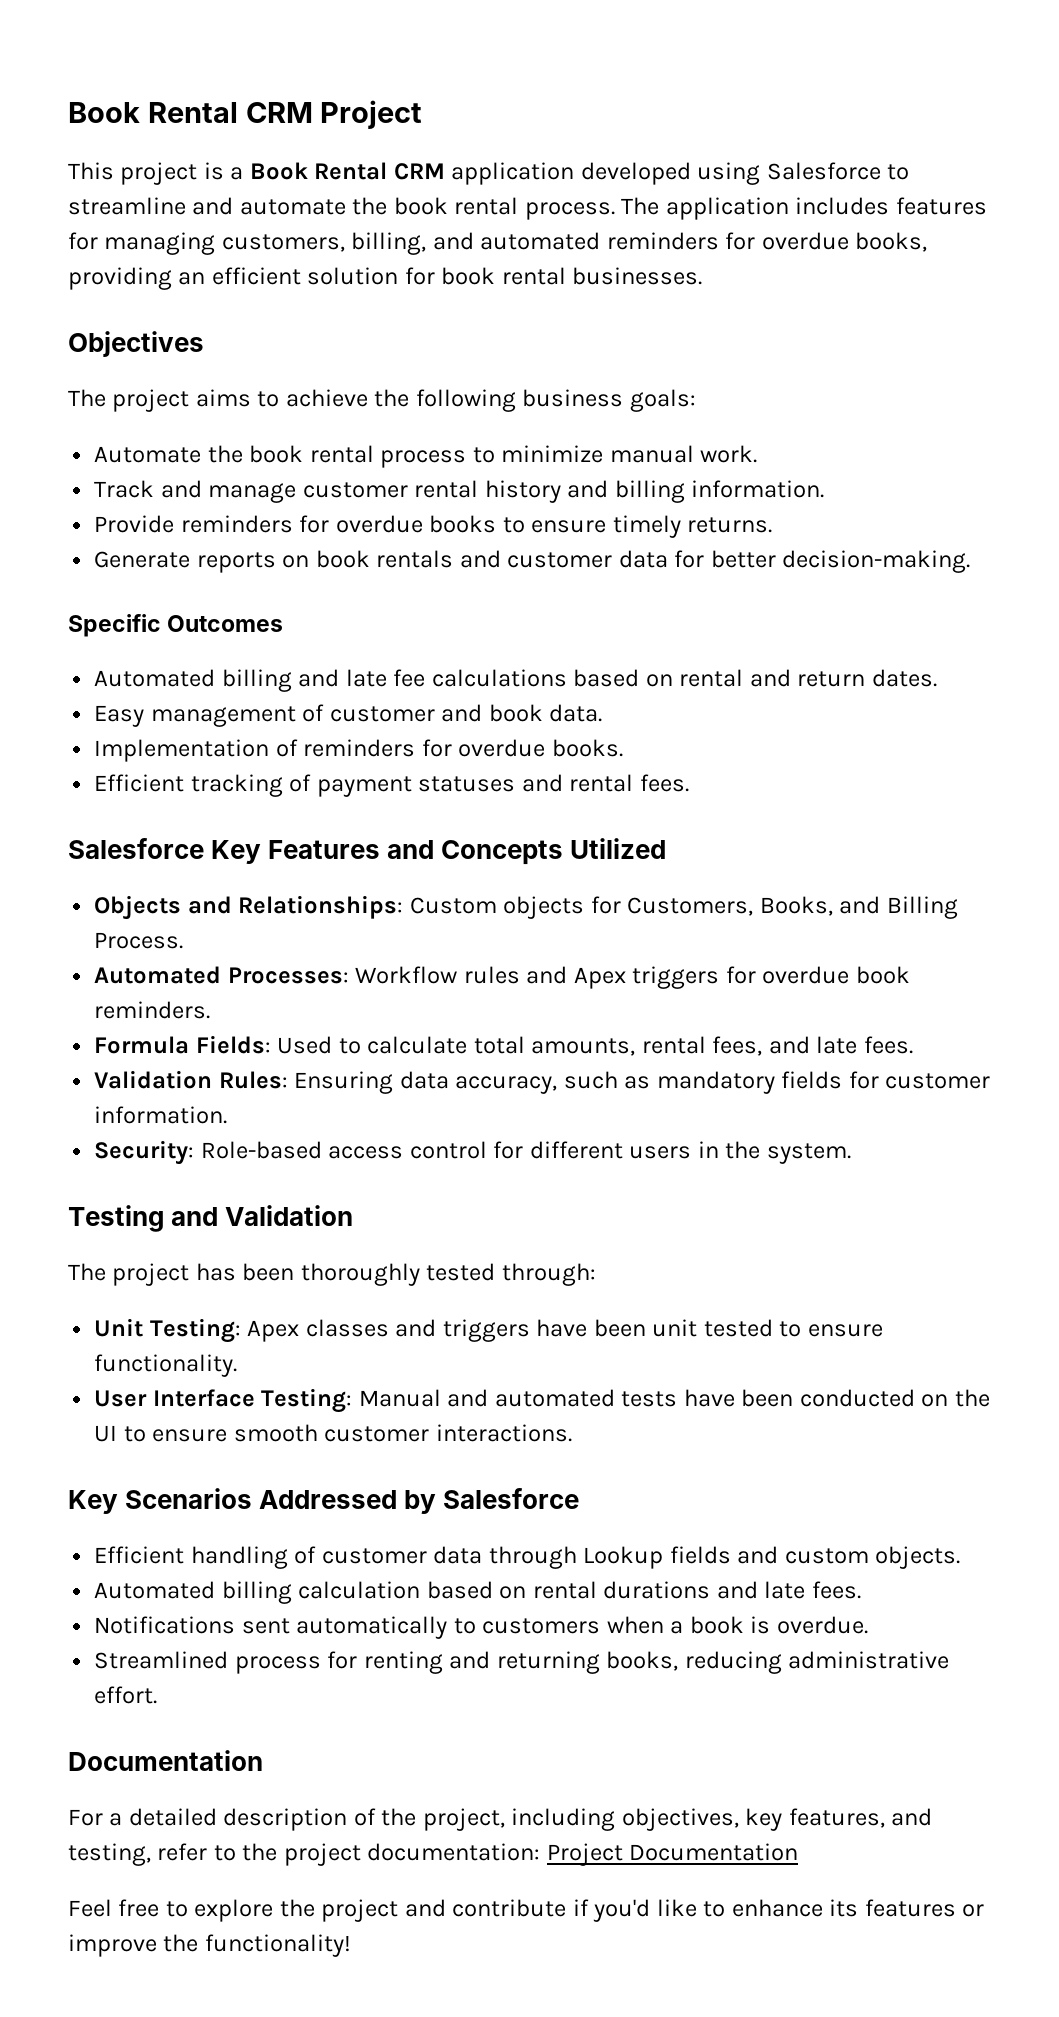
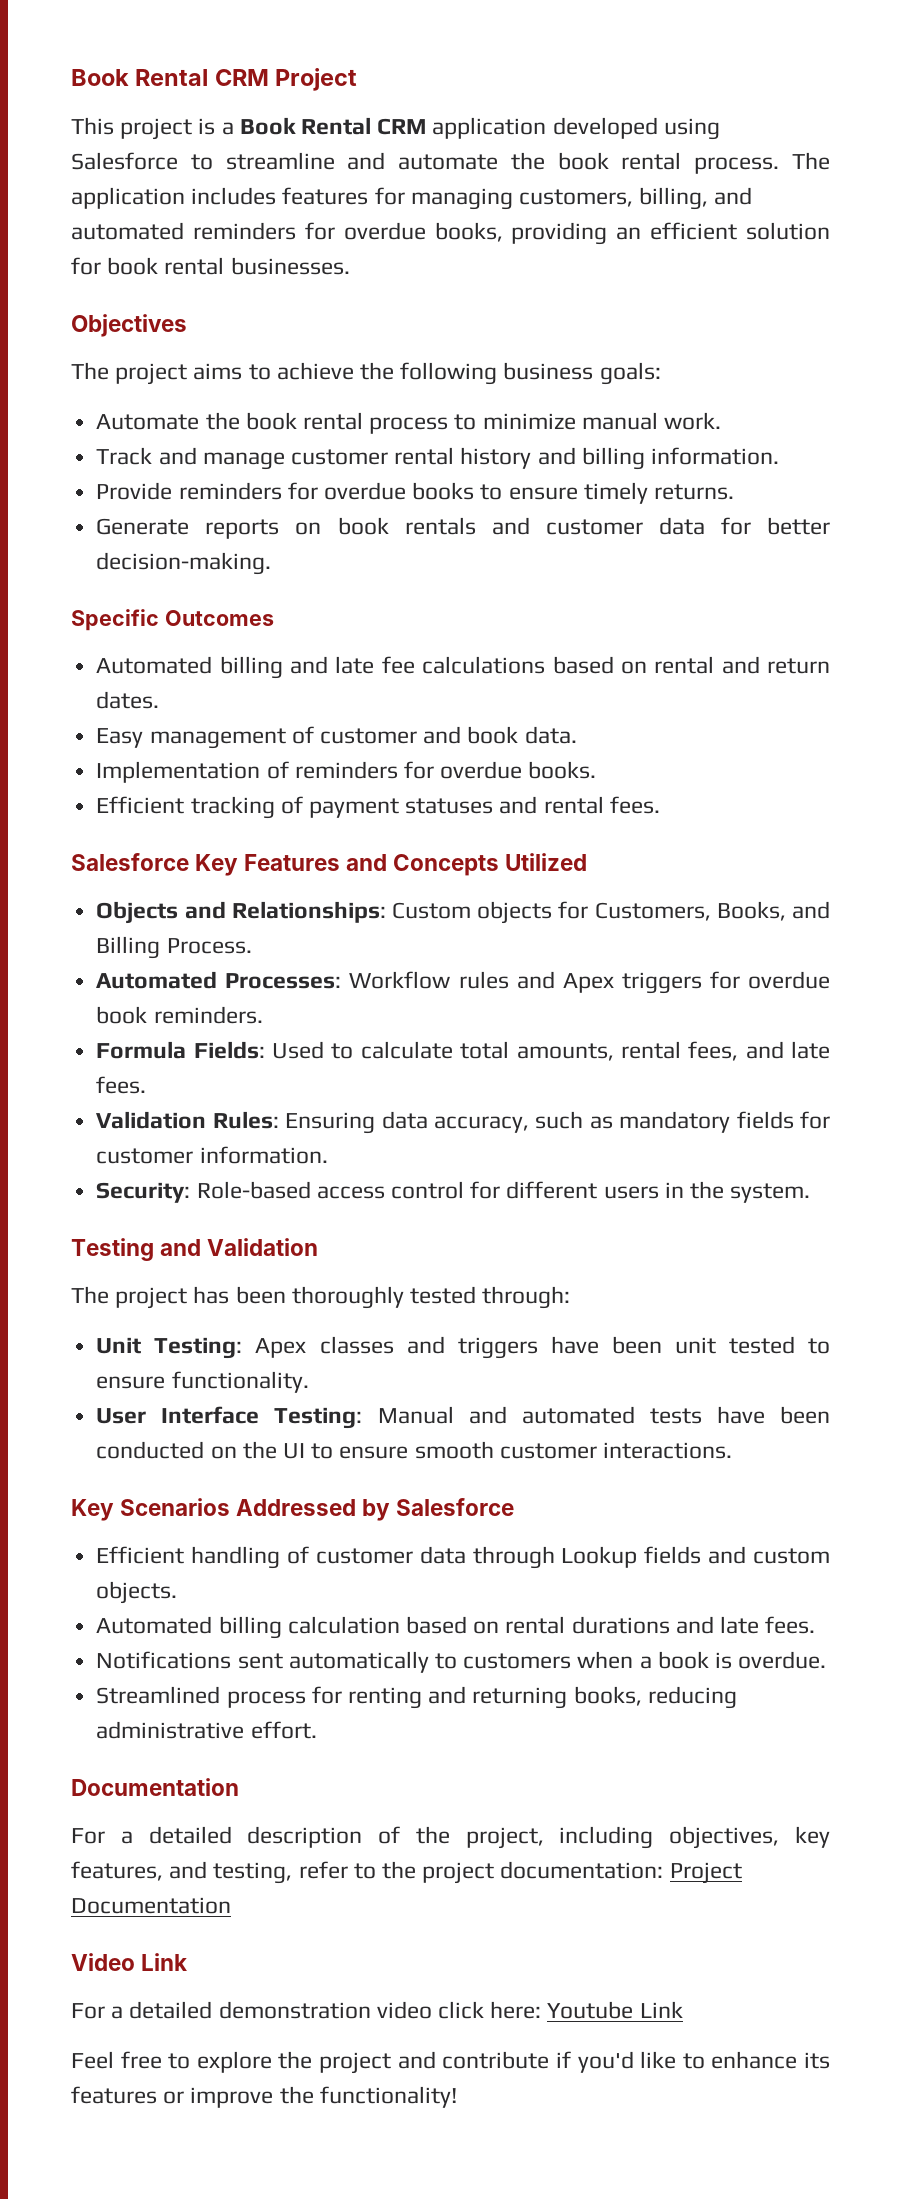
+ Video Link
+ For a detailed demonstration video click here: Youtube Link

